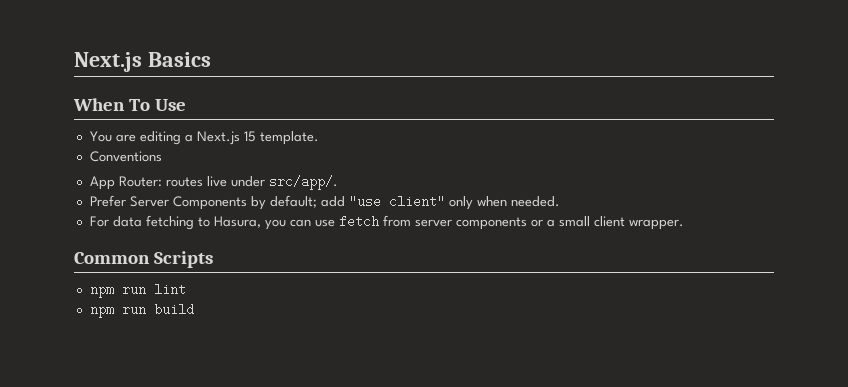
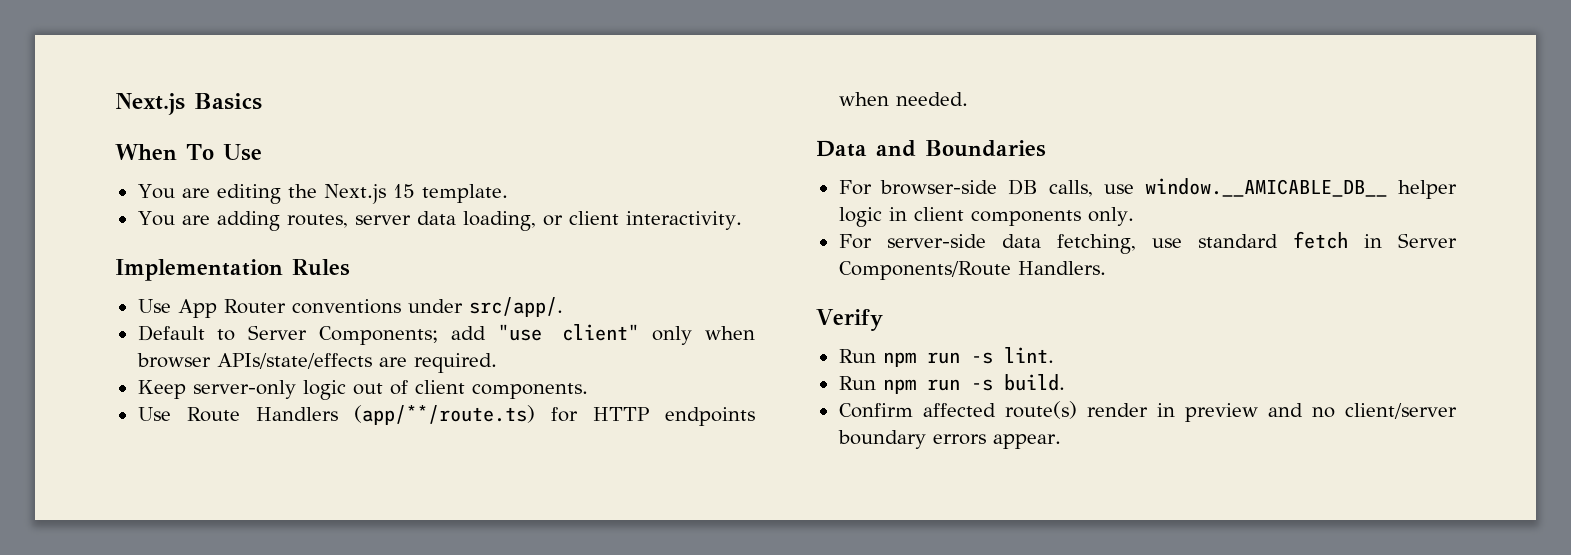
- You are editing a Next.js 15 template.
+ You are editing the Next.js 15 template.
- Conventions
- App Router: routes live under src/app/.
- Prefer Server Components by default; add "use client" only when needed.
- For data fetching to Hasura, you can use fetch from server components or a small client wrapper.
- Common Scripts
- npm run lint
- npm run build
+ You are adding routes, server data loading, or client interactivity.
+ Implementation Rules
+ Use App Router conventions under src/app/.
+ Default to Server Components; add "use client" only when browser APIs/state/effects are required.
+ Keep server-only logic out of client components.
+ Use Route Handlers (app/**/route.ts) for HTTP endpoints when needed.
+ Data and Boundaries
+ For browser-side DB calls, use window.__AMICABLE_DB__ helper logic in client components only.
+ For server-side data fetching, use standard fetch in Server Components/Route Handlers.
+ Verify
+ Run npm run -s lint.
+ Run npm run -s build.
+ Confirm affected route(s) render in preview and no client/server boundary errors appear.

